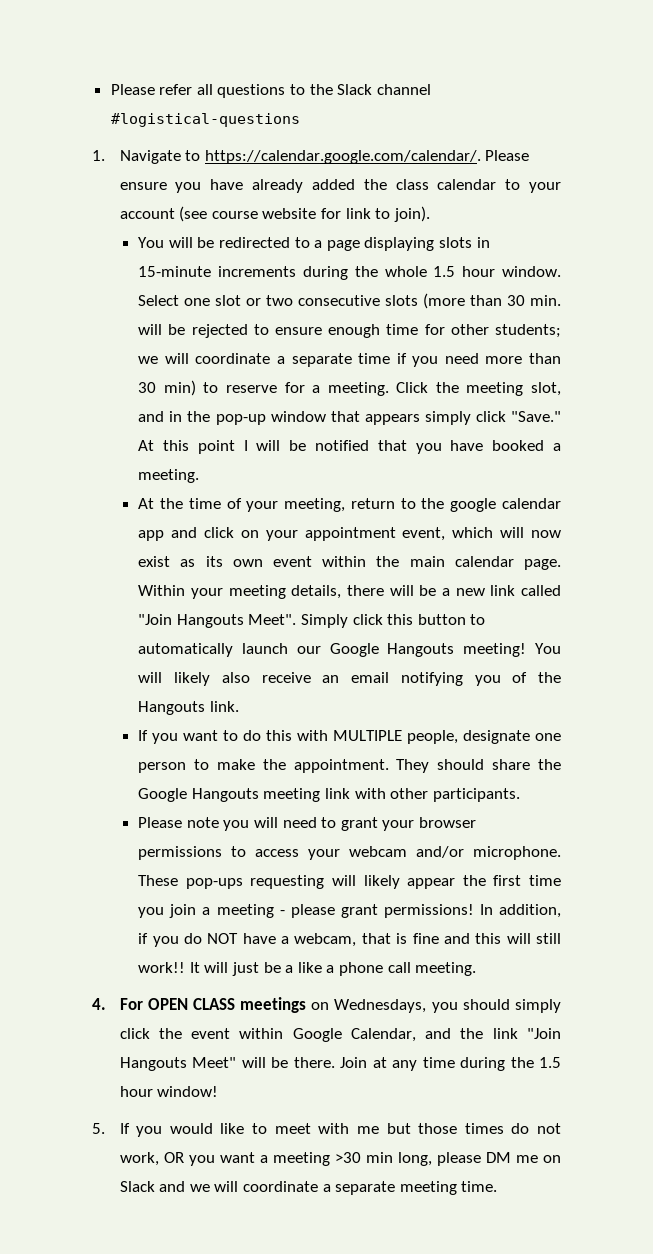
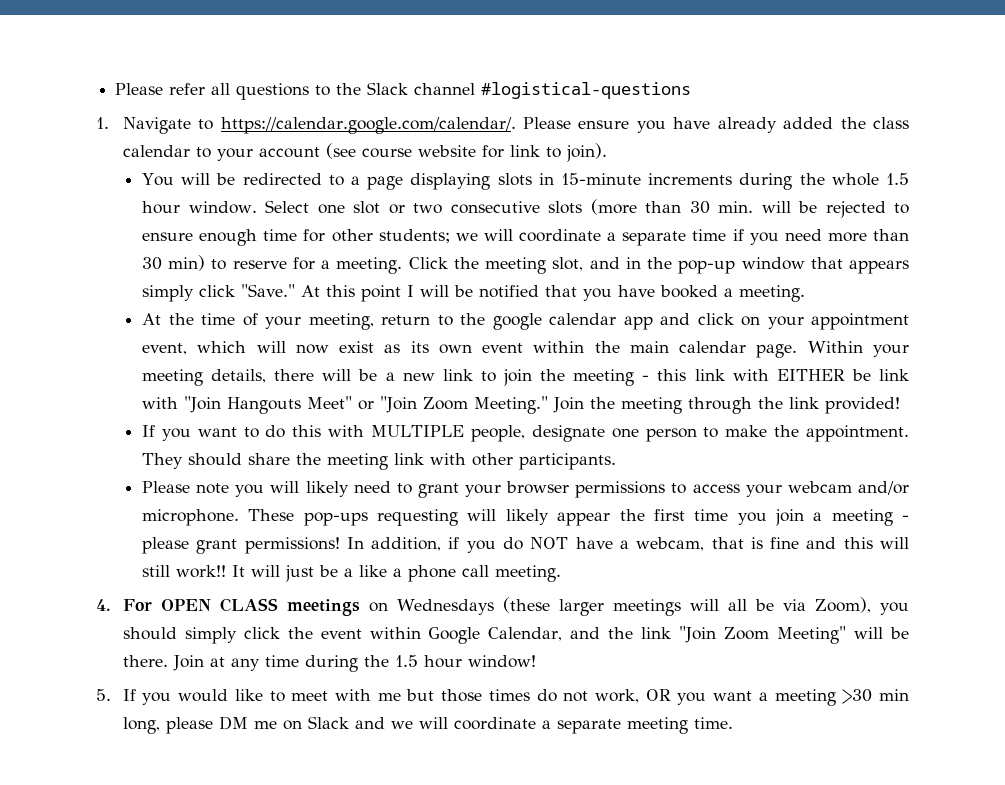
- Within your meeting details, there will be a new link called "Join Hangouts Meet". Simply click this button to automatically launch our Google Hangouts meeting! You will likely also receive an email notifying you of the Hangouts link.
+ Within your meeting details, there will be a new link to join the meeting - this link with EITHER be link with "Join Hangouts Meet" or "Join Zoom Meeting." Join the meeting through the link provided!
- They should share the Google Hangouts meeting link with other participants.
+ They should share the meeting link with other participants.
- Please note you will need to grant your browser permissions to access your webcam and/or microphone.
+ Please note you will likely need to grant your browser permissions to access your webcam and/or microphone.
- 4. For OPEN CLASS meetings on Wednesdays, you should simply click the event within Google Calendar, and the link "Join Hangouts Meet" will be there.
+ 4. For OPEN CLASS meetings on Wednesdays (these larger meetings will all be via Zoom), you should simply click the event within Google Calendar, and the link "Join Zoom Meeting" will be there.

